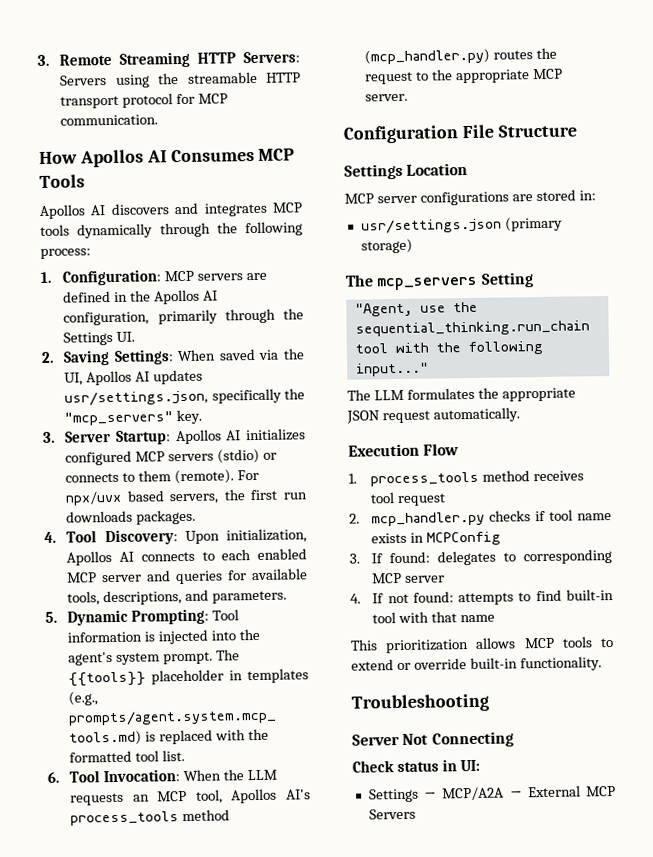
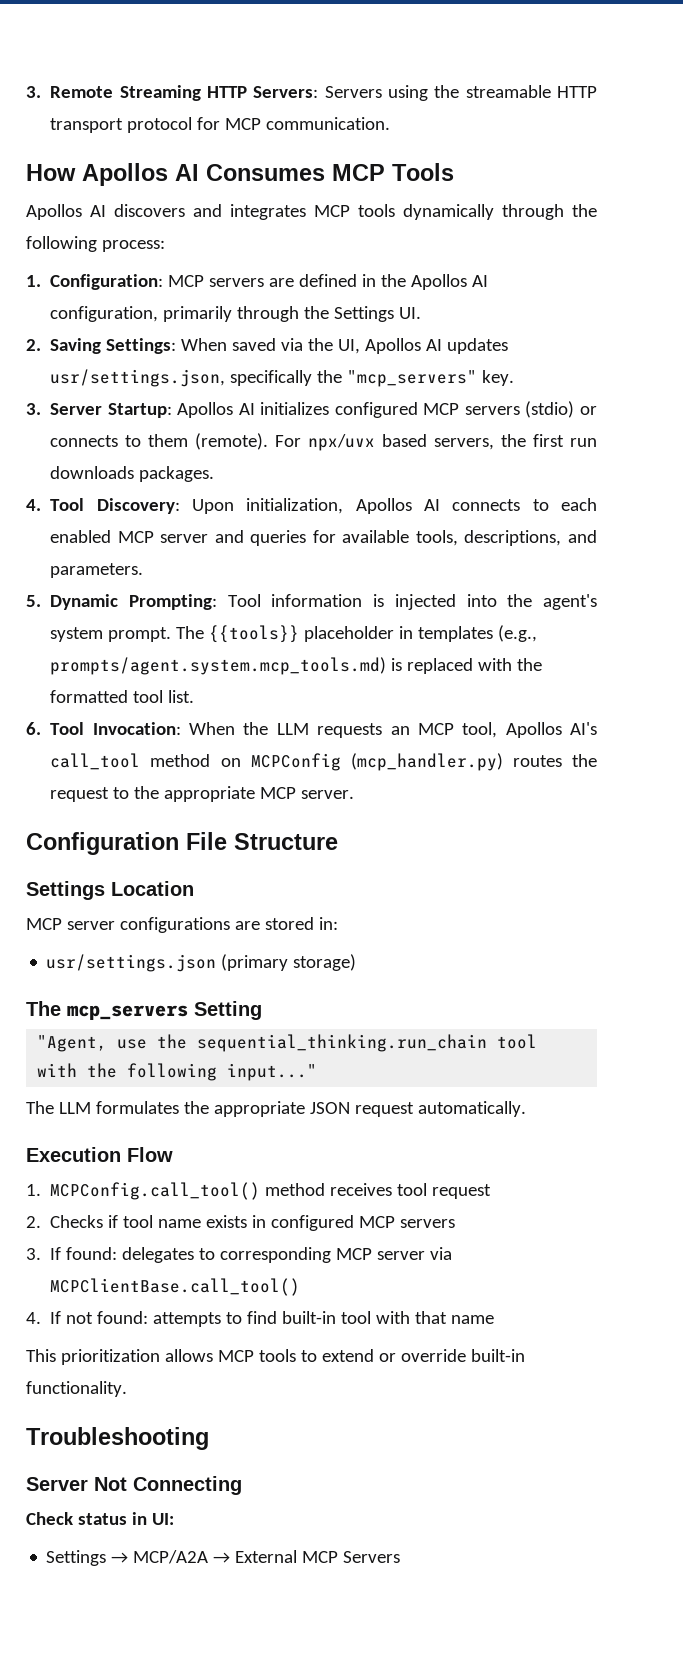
- 6. Tool Invocation: When the LLM requests an MCP tool, Apollos AI's process_tools method (mcp_handler.py) routes the request to the appropriate MCP server.
+ 6. Tool Invocation: When the LLM requests an MCP tool, Apollos AI's call_tool method on MCPConfig (mcp_handler.py) routes the request to the appropriate MCP server.
- 1. process_tools method receives tool request
+ 1. MCPConfig.call_tool() method receives tool request
- 2. mcp_handler.py checks if tool name exists in MCPConfig
+ 2. Checks if tool name exists in configured MCP servers
- 3. If found: delegates to corresponding MCP server
+ 3. If found: delegates to corresponding MCP server via MCPClientBase.call_tool()

